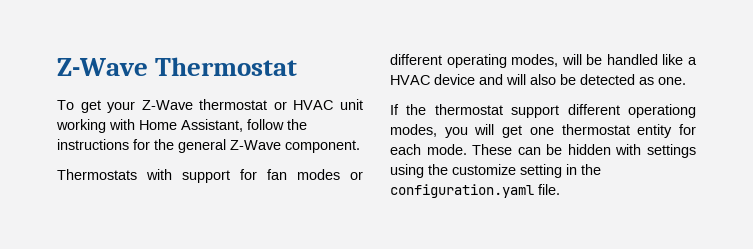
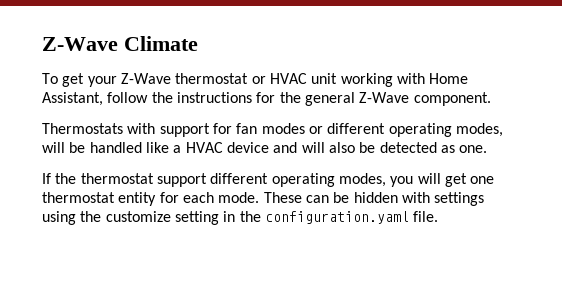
- Z-Wave Thermostat
+ Z-Wave Climate
- If the thermostat support different operationg modes, you will get one thermostat entity for each mode.
+ If the thermostat support different operating modes, you will get one thermostat entity for each mode.

